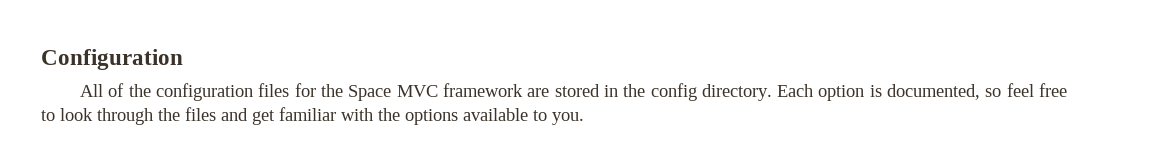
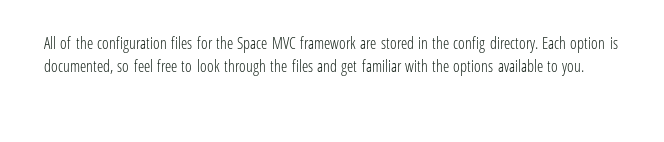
- Configuration

